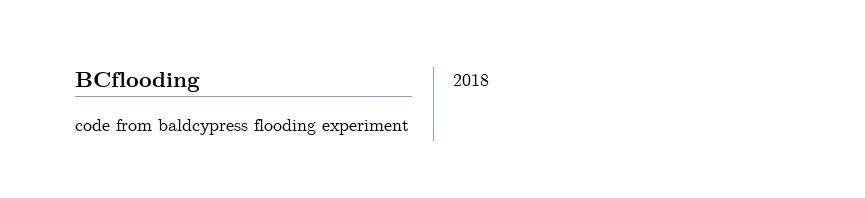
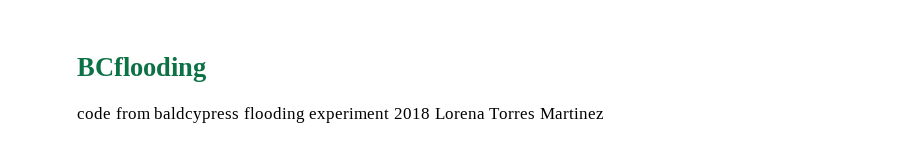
- code from baldcypress flooding experiment 2018
+ code from baldcypress flooding experiment 2018 Lorena Torres Martinez

